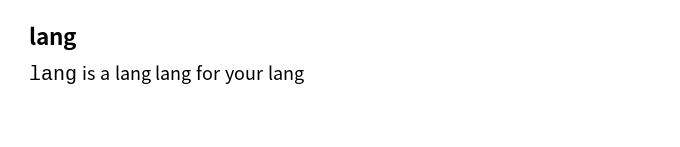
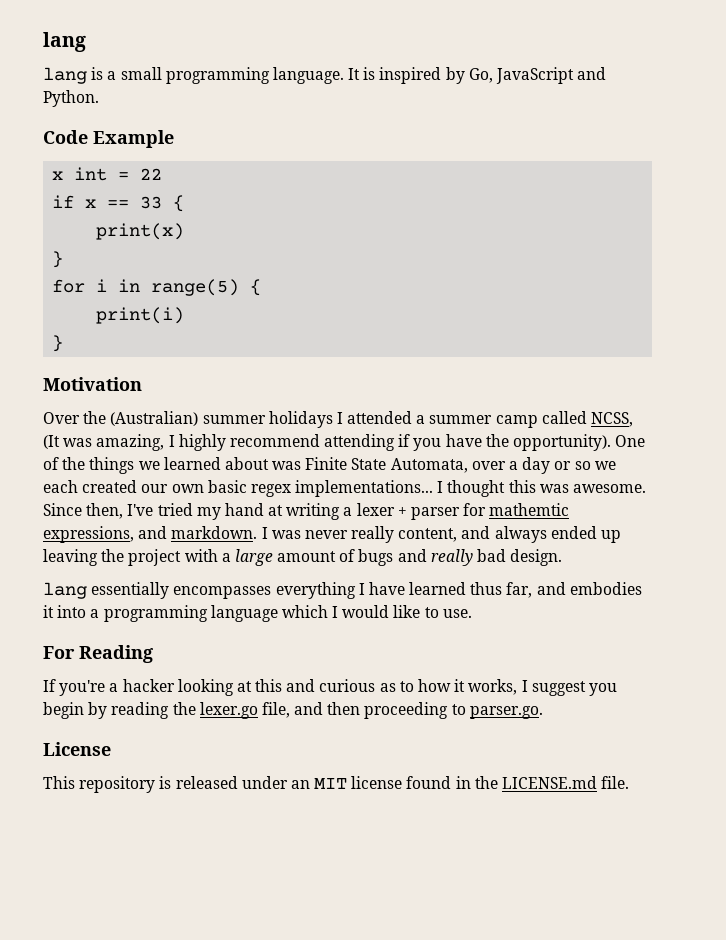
- lang is a lang lang for your lang
+ lang is a small programming language. It is inspired by Go, JavaScript and Python.
+ Code Example
+ x int = 22
+ if x == 33 {
+ print(x)
+ }
+ for i in range(5) {
+ print(i)
+ }
+ Motivation
+ Over the (Australian) summer holidays I attended a summer camp called NCSS, (It was amazing, I highly recommend attending if you have the opportunity). One of the things we learned about was Finite State Automata, over a day or so we each created our own basic regex implementations... I thought this was awesome. Since then, I've tried my hand at writing a lexer + parser for mathemtic expressions, and markdown. I was never really content, and always ended up leaving the project with a large amount of bugs and really bad design.
+ lang essentially encompasses everything I have learned thus far, and embodies it into a programming language which I would like to use.
+ For Reading
+ If you're a hacker looking at this and curious as to how it works, I suggest you begin by reading the lexer.go file, and then proceeding to parser.go.
+ License
+ This repository is released under an MIT license found in the LICENSE.md file.

